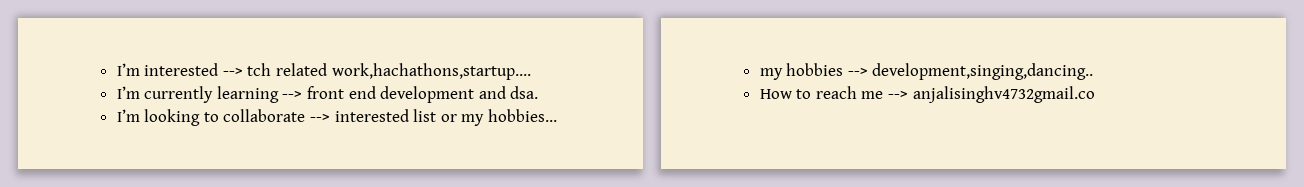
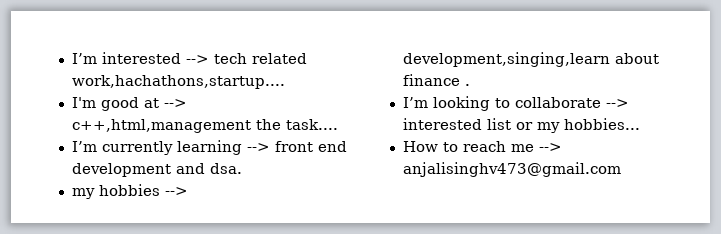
- I’m interested --> tch related work,hachathons,startup....
+ I’m interested --> tech related work,hachathons,startup....
+ I'm good at --> c++,html,management the task....
+ my hobbies --> development,singing,learn about finance .
- my hobbies --> development,singing,dancing..
- How to reach me --> anjalisinghv4732gmail.co
+ How to reach me --> anjalisinghv473@gmail.com

